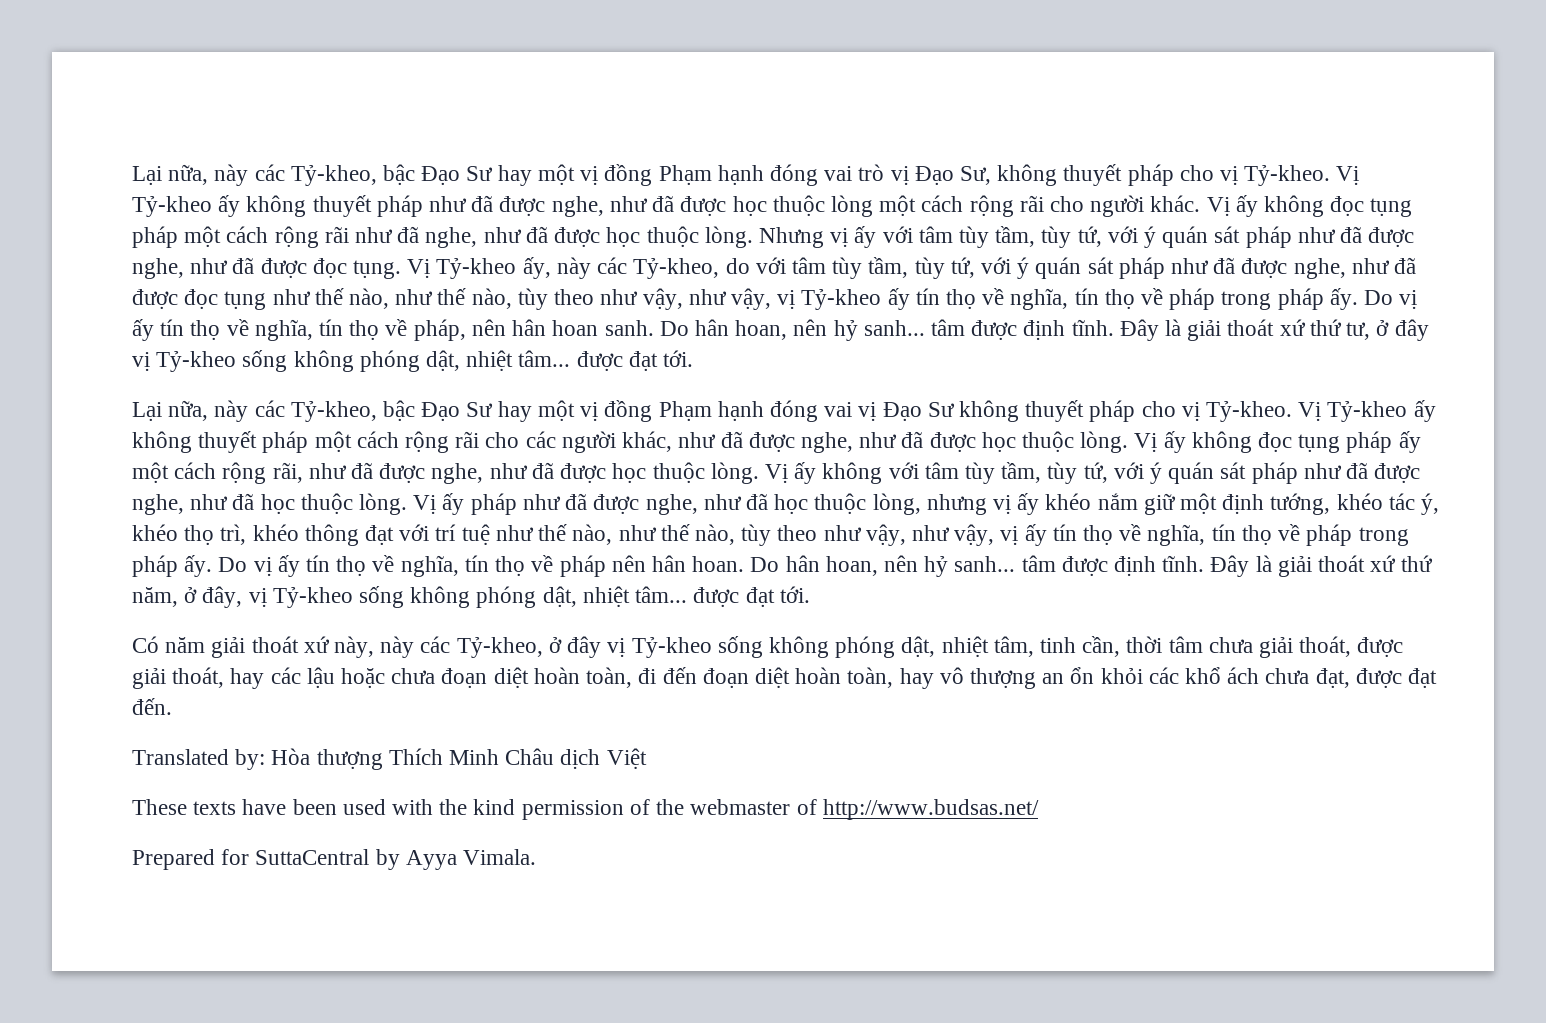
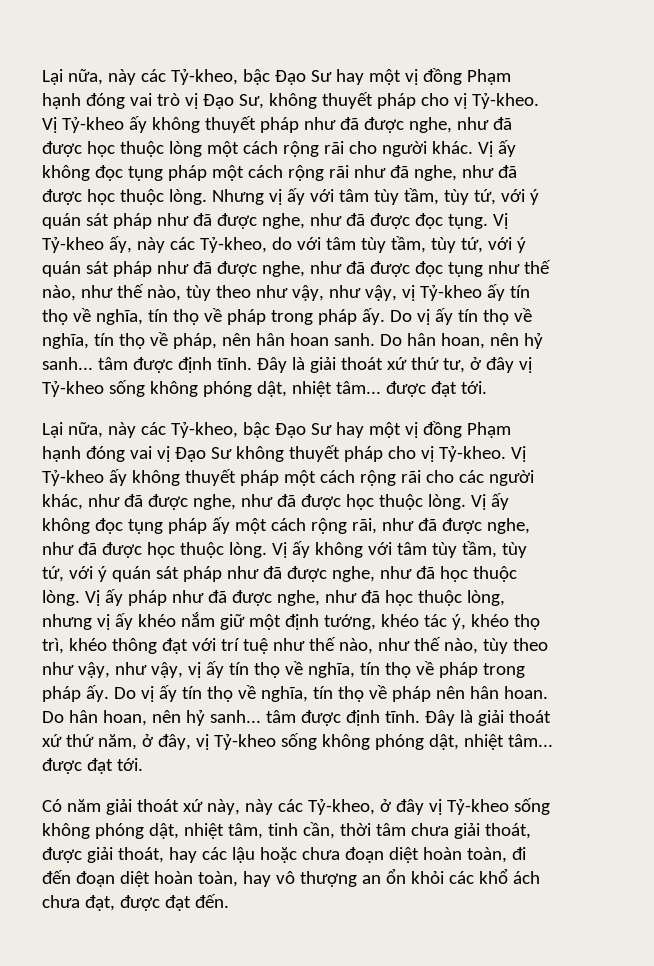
- Translated by: Hòa thượng Thích Minh Châu dịch Việt
- These texts have been used with the kind permission of the webmaster of http://www.budsas.net/
- Prepared for SuttaCentral by Ayya Vimala.

